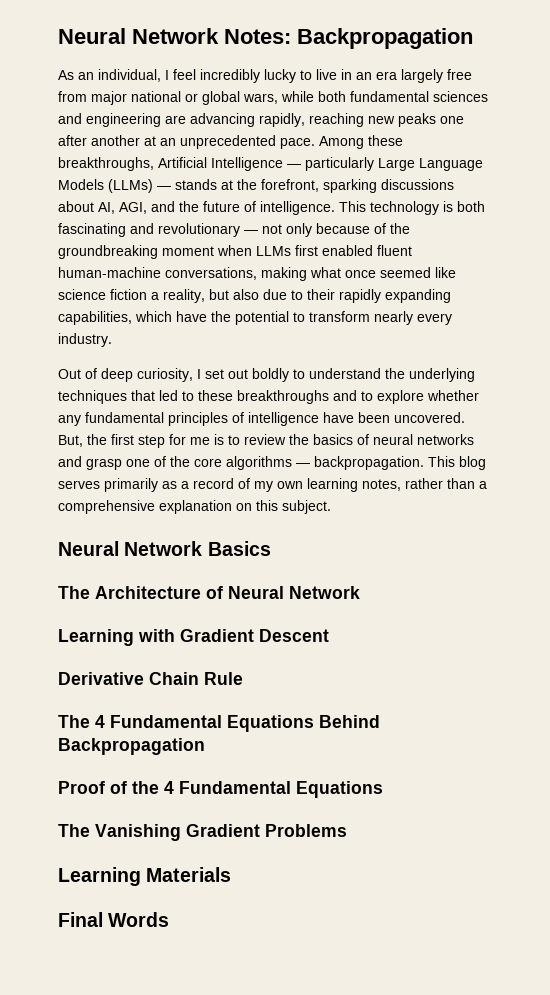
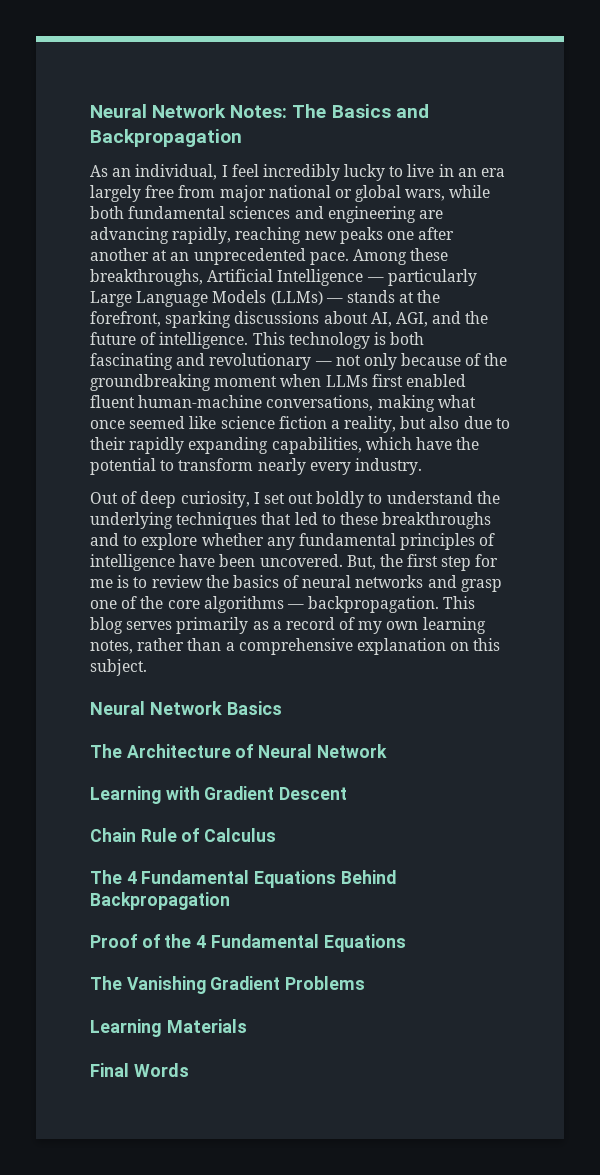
- Neural Network Notes: Backpropagation
+ Neural Network Notes: The Basics and Backpropagation
- Derivative Chain Rule
+ Chain Rule of Calculus

